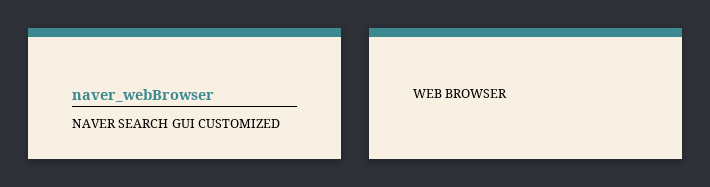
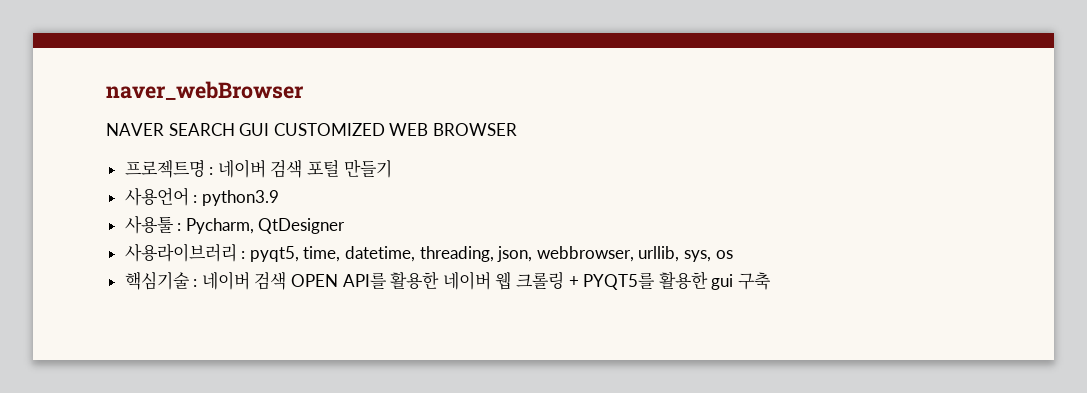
+ 프로젝트명 : 네이버 검색 포털 만들기
+ 사용언어 : python3.9
+ 사용툴 : Pycharm, QtDesigner
+ 사용라이브러리 : pyqt5, time, datetime, threading, json, webbrowser, urllib, sys, os
+ 핵심기술 : 네이버 검색 OPEN API를 활용한 네이버 웹 크롤링 + PYQT5를 활용한 gui 구축

